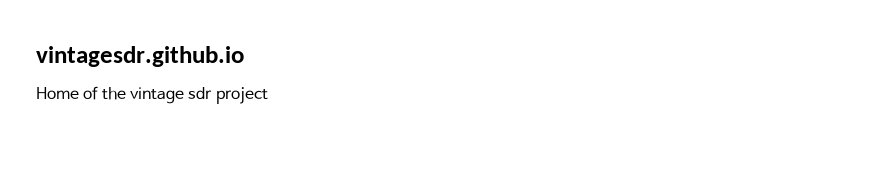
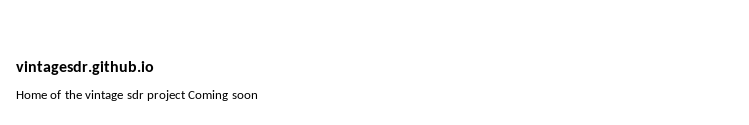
- Home of the vintage sdr project
+ Home of the vintage sdr project Coming soon

